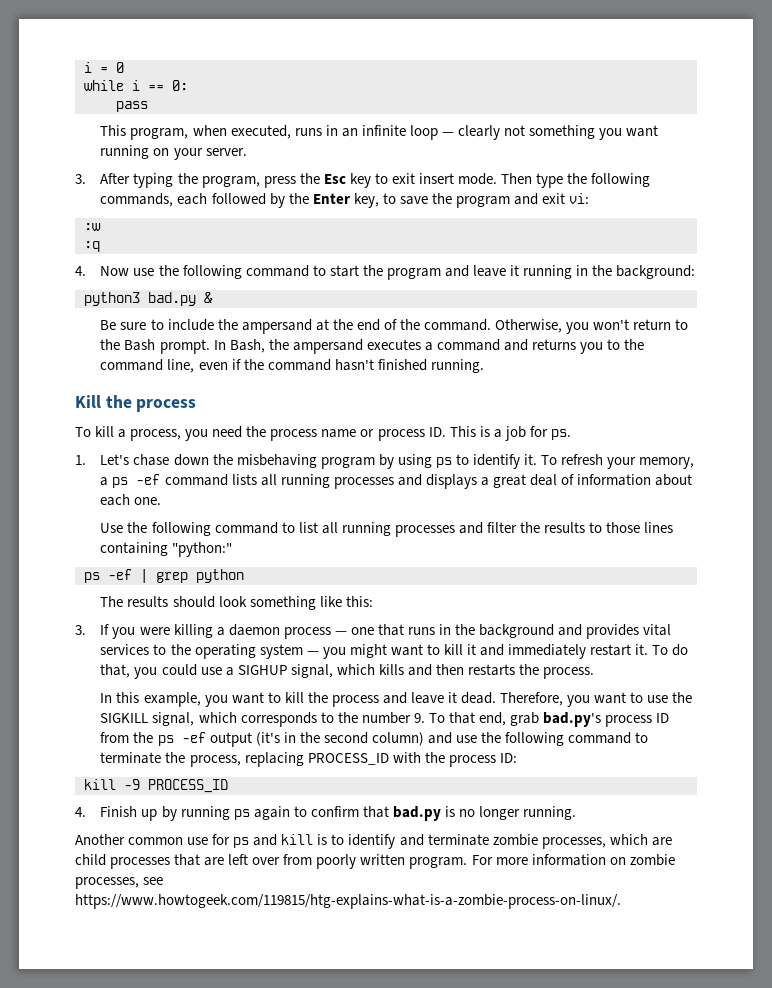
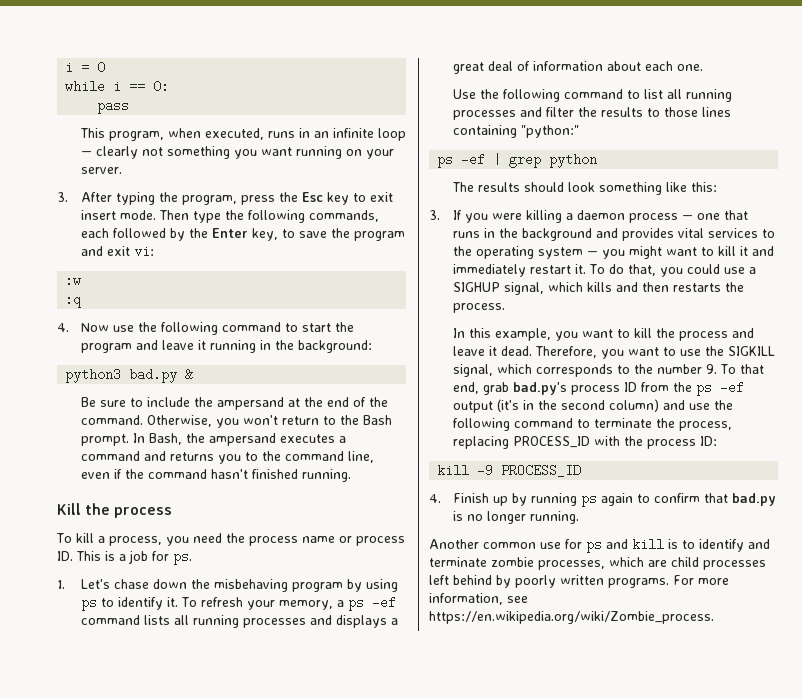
- Another common use for ps and kill is to identify and terminate zombie processes, which are child processes that are left over from poorly written program.
+ Another common use for ps and kill is to identify and terminate zombie processes, which are child processes left behind by poorly written programs.
- For more information on zombie processes, see https://www.howtogeek.com/119815/htg-explains-what-is-a-zombie-process-on-linux/.
+ For more information, see https://en.wikipedia.org/wiki/Zombie_process.

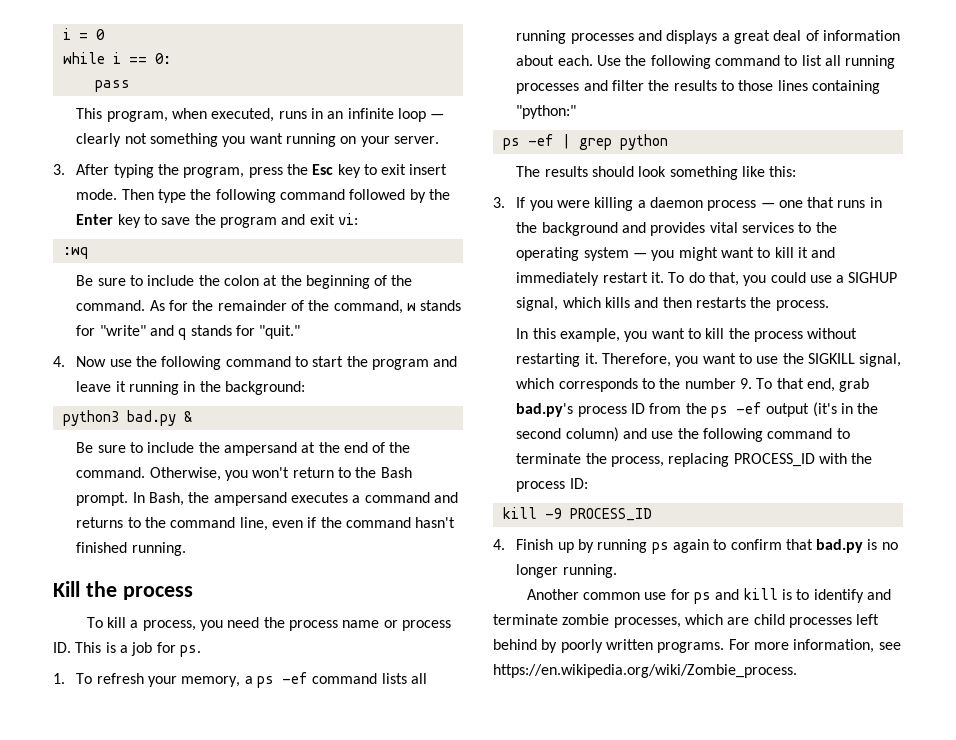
- Then type the following commands, each followed by the Enter key, to save the program and exit vi:
+ Then type the following command followed by the Enter key to save the program and exit vi:
- :w
- :q
+ :wq
+ Be sure to include the colon at the beginning of the command. As for the remainder of the command, w stands for "write" and q stands for "quit."
- In Bash, the ampersand executes a command and returns you to the command line, even if the command hasn't finished running.
+ In Bash, the ampersand executes a command and returns to the command line, even if the command hasn't finished running.
- 1. Let's chase down the misbehaving program by using ps to identify it. To refresh your memory, a ps -ef command lists all running processes and displays a great deal of information about each one.
- Use the following command to list all running processes and filter the results to those lines containing "python:"
+ 1. To refresh your memory, a ps -ef command lists all running processes and displays a great deal of information about each. Use the following command to list all running processes and filter the results to those lines containing "python:"
- In this example, you want to kill the process and leave it dead.
+ In this example, you want to kill the process without restarting it.

